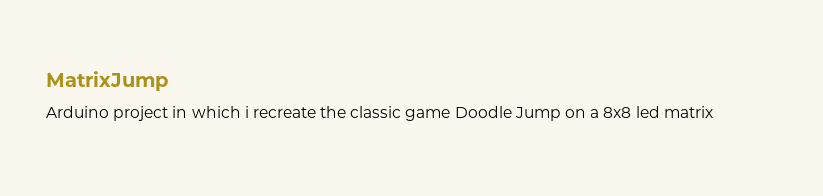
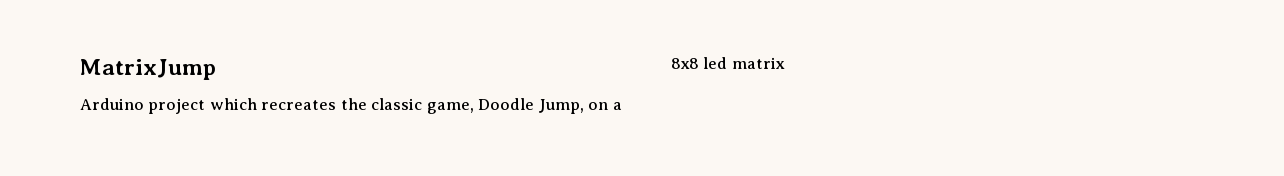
- Arduino project in which i recreate the classic game Doodle Jump on a 8x8 led matrix
+ Arduino project which recreates the classic game, Doodle Jump, on a 8x8 led matrix

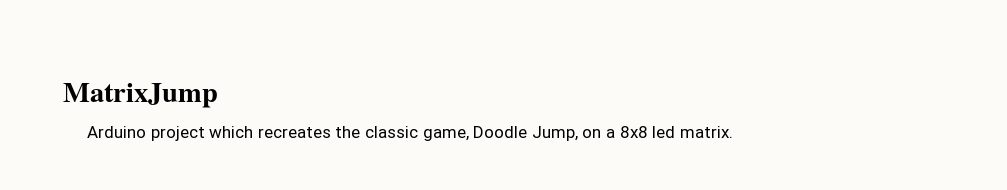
- Arduino project which recreates the classic game, Doodle Jump, on a 8x8 led matrix
+ Arduino project which recreates the classic game, Doodle Jump, on a 8x8 led matrix.

